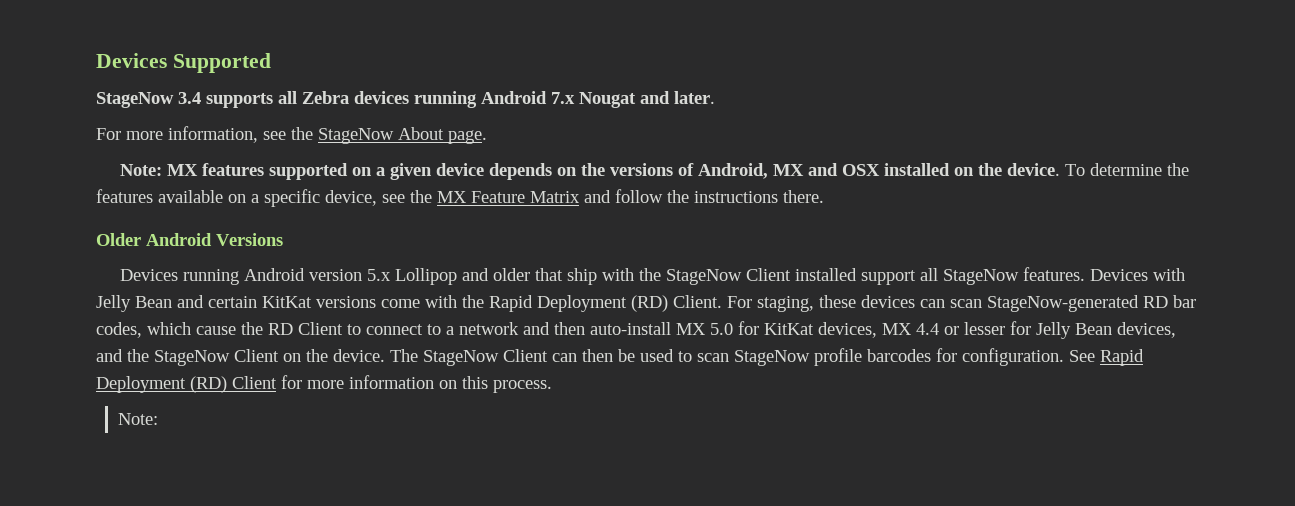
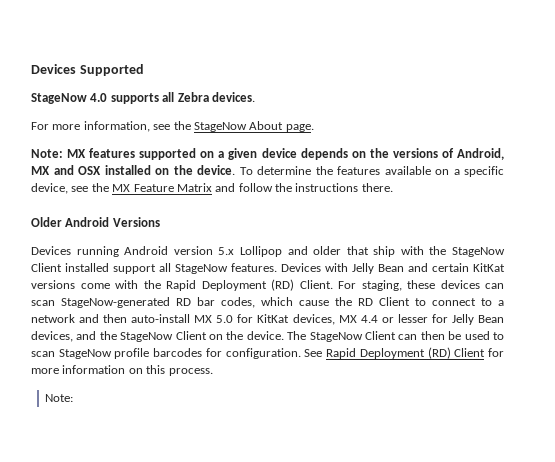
- StageNow 3.4 supports all Zebra devices running Android 7.x Nougat and later.
+ StageNow 4.0 supports all Zebra devices.

